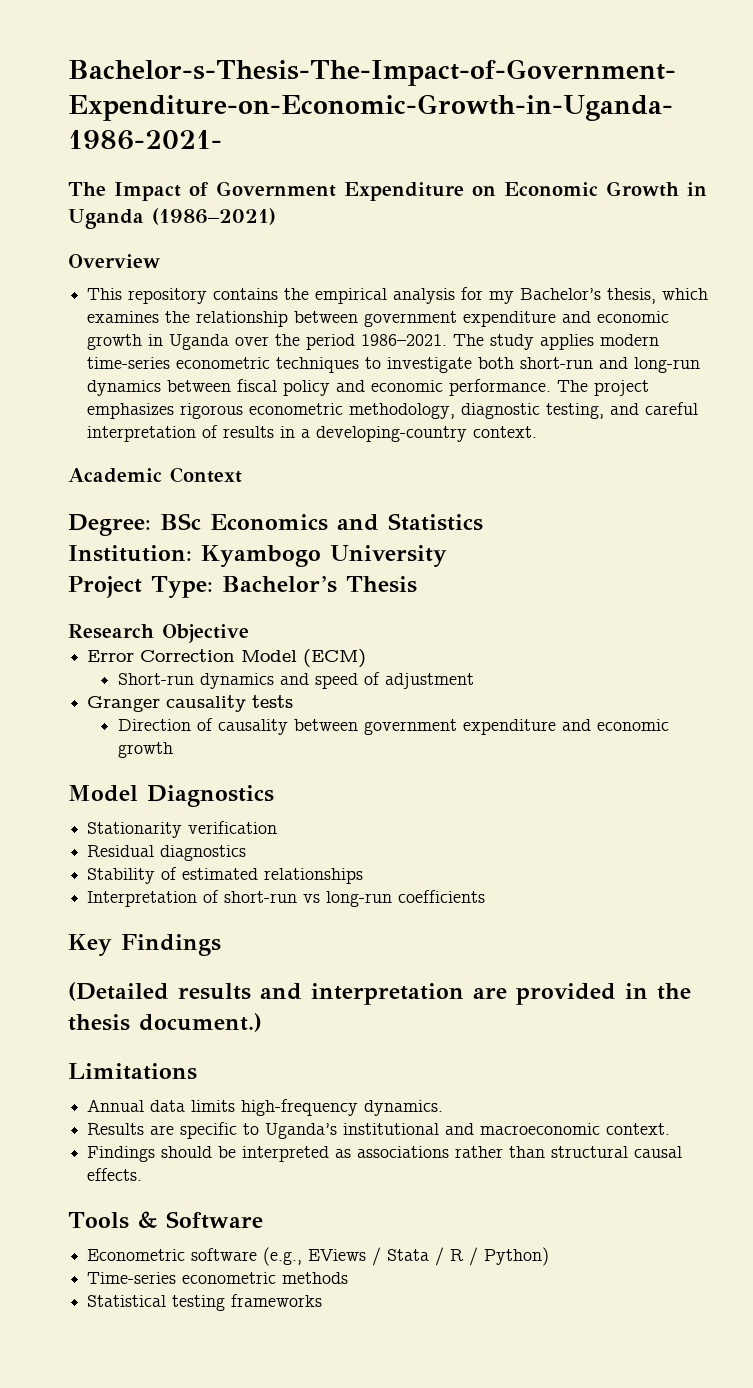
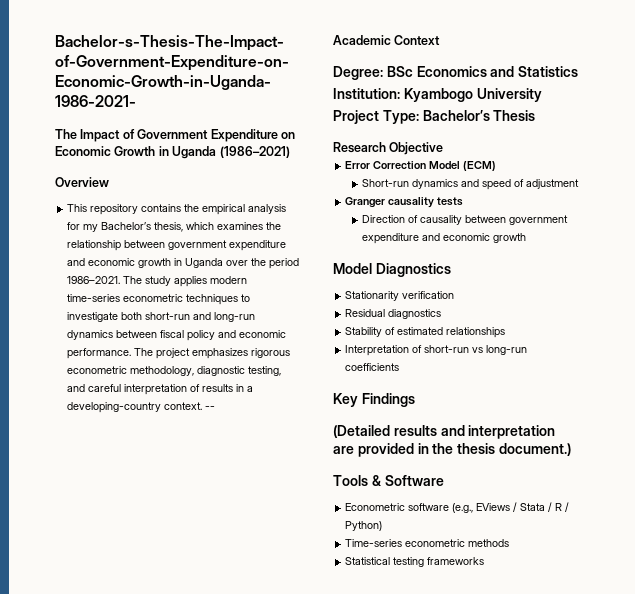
+ --
- Limitations
- Annual data limits high-frequency dynamics.
- Results are specific to Uganda’s institutional and macroeconomic context.
- Findings should be interpreted as associations rather than structural causal effects.

